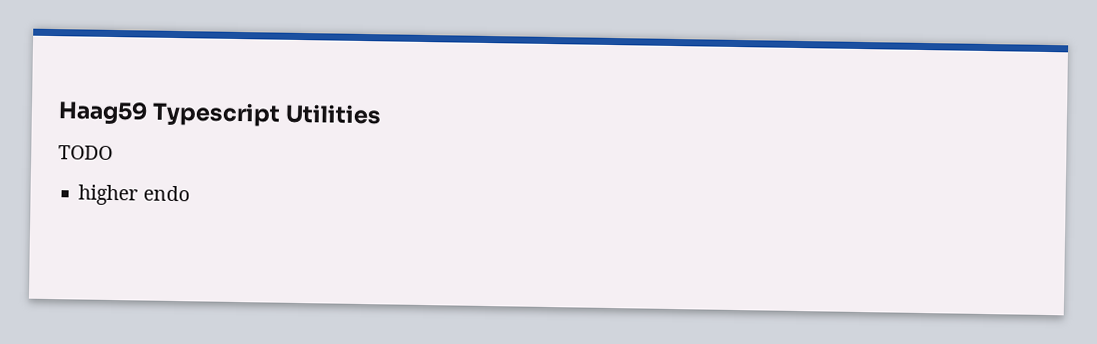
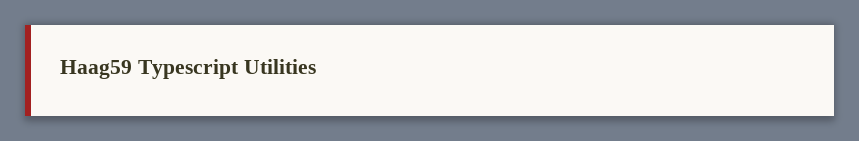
- TODO
- higher endo

